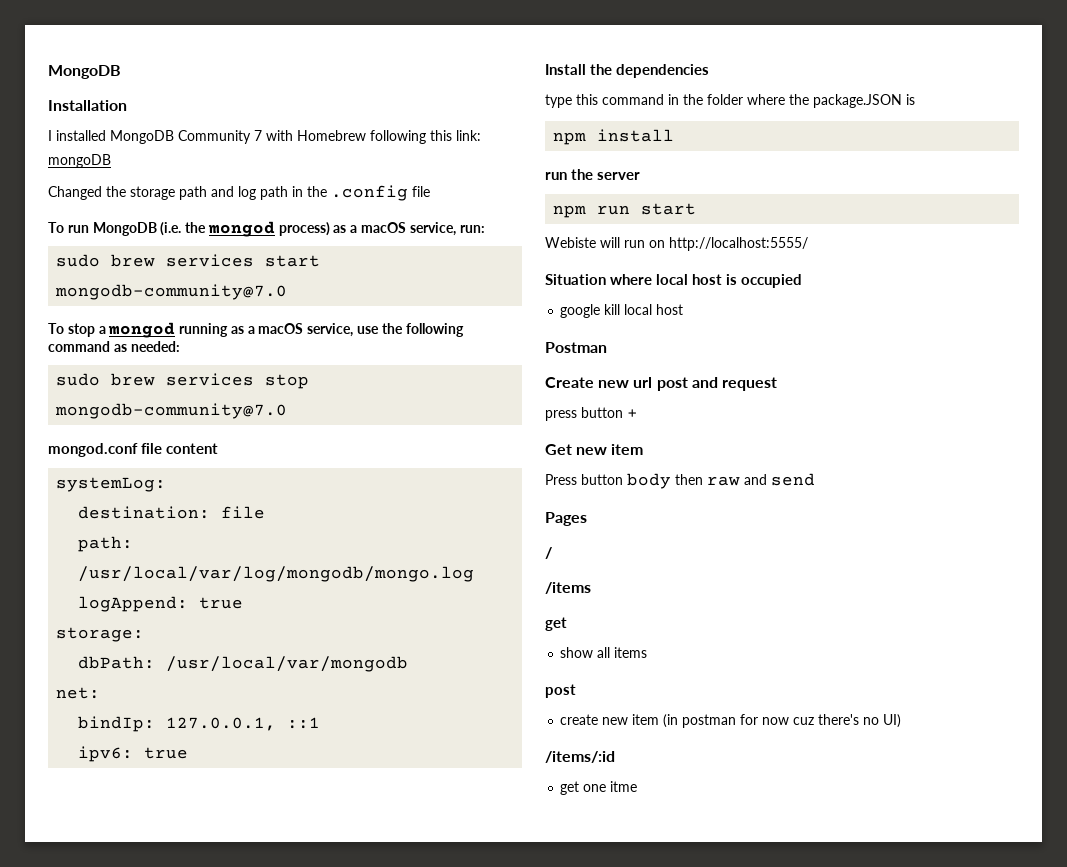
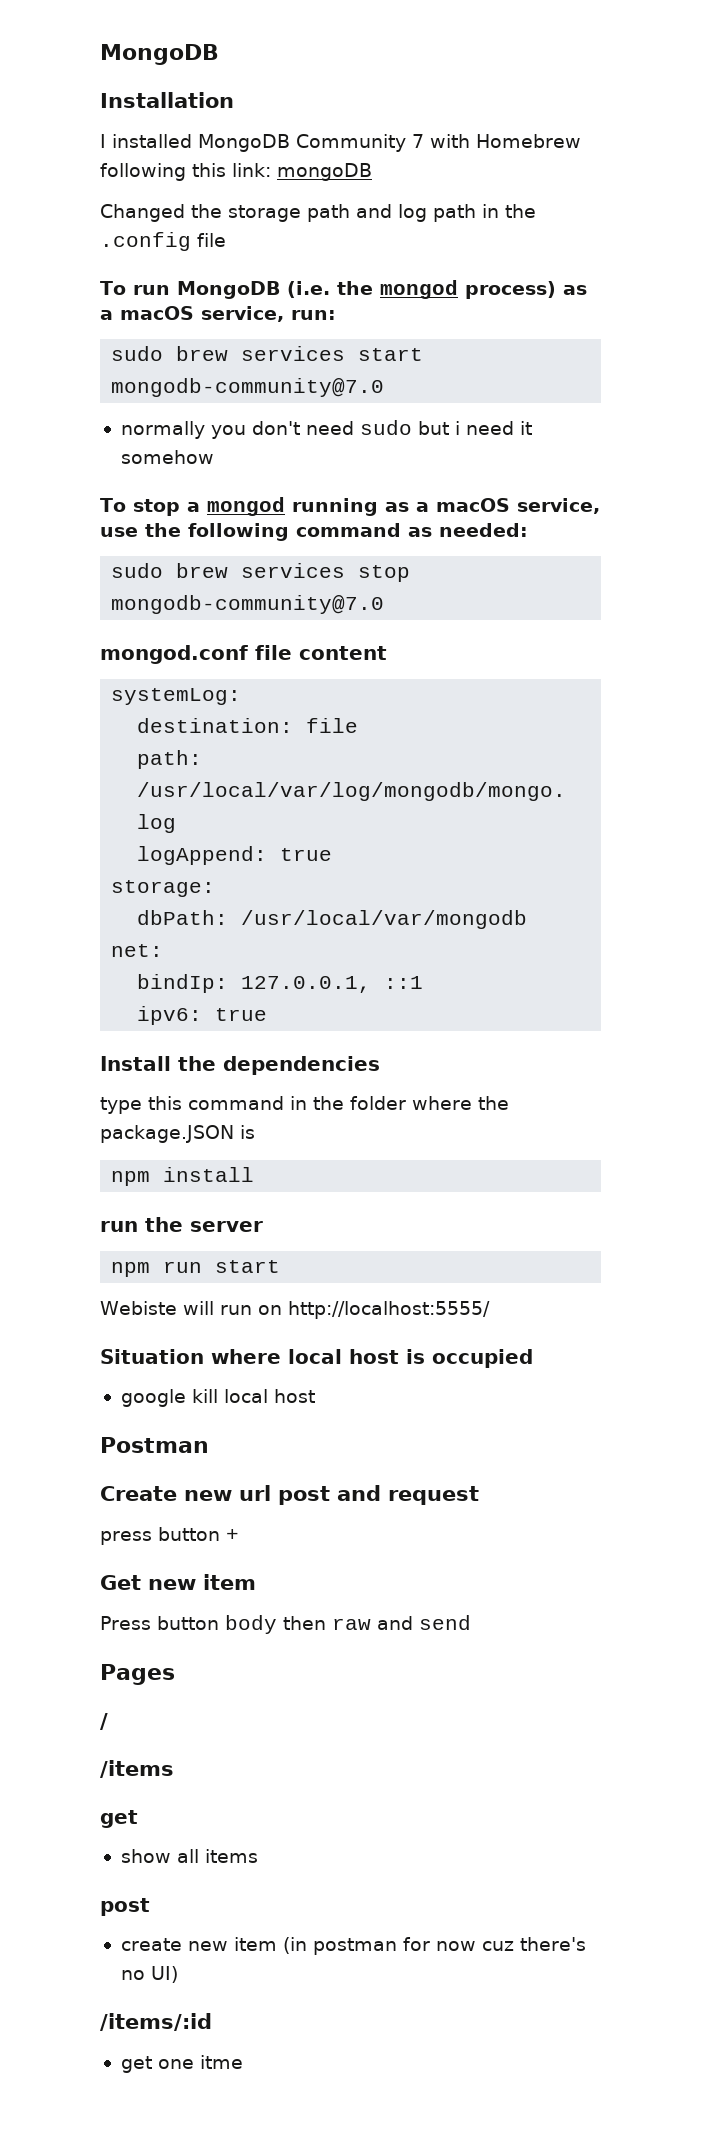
+ normally you don't need sudo but i need it somehow

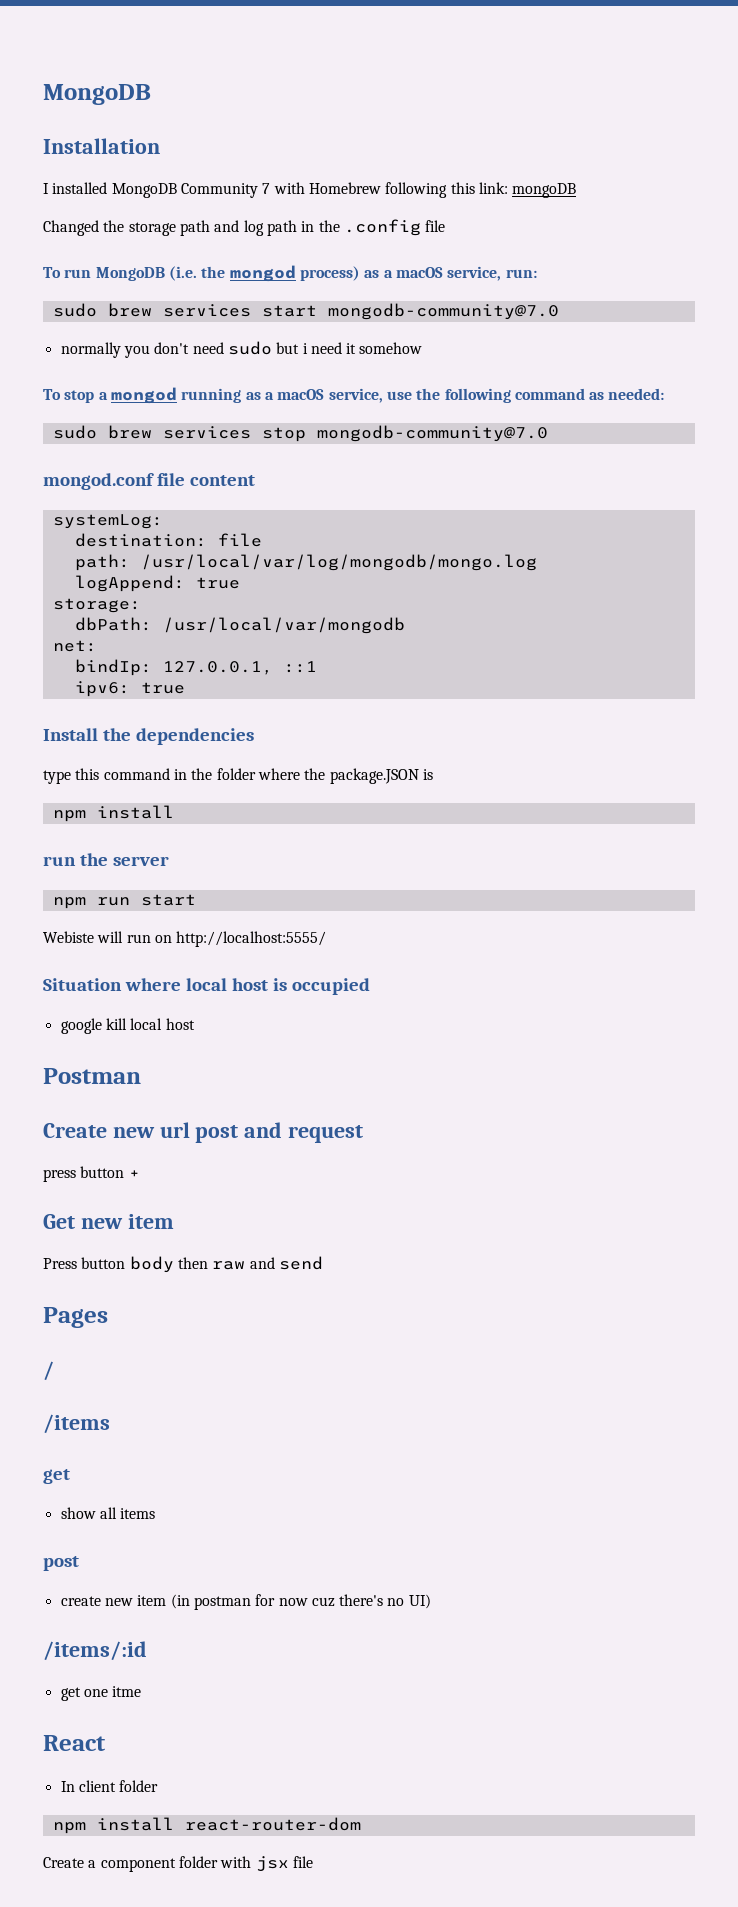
+ React
+ In client folder
+ npm install react-router-dom
+ Create a component folder with jsx file

